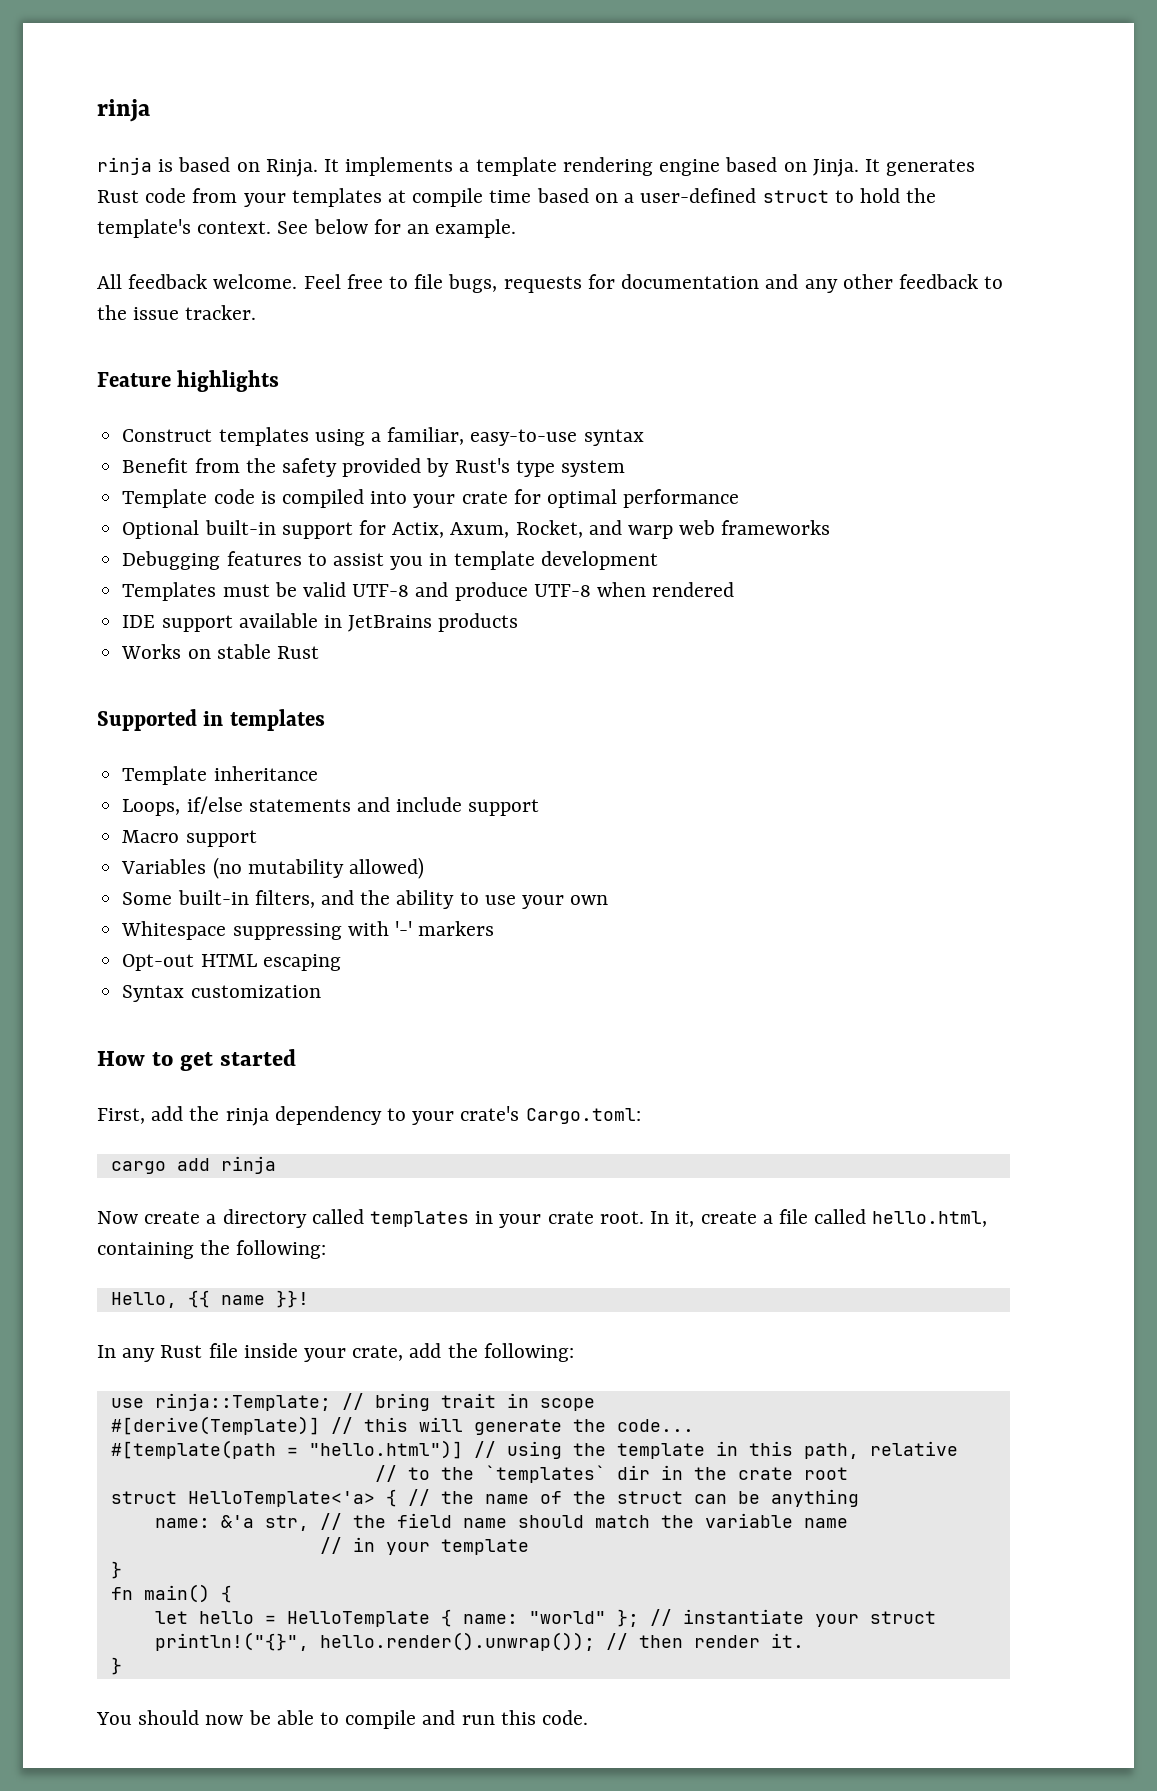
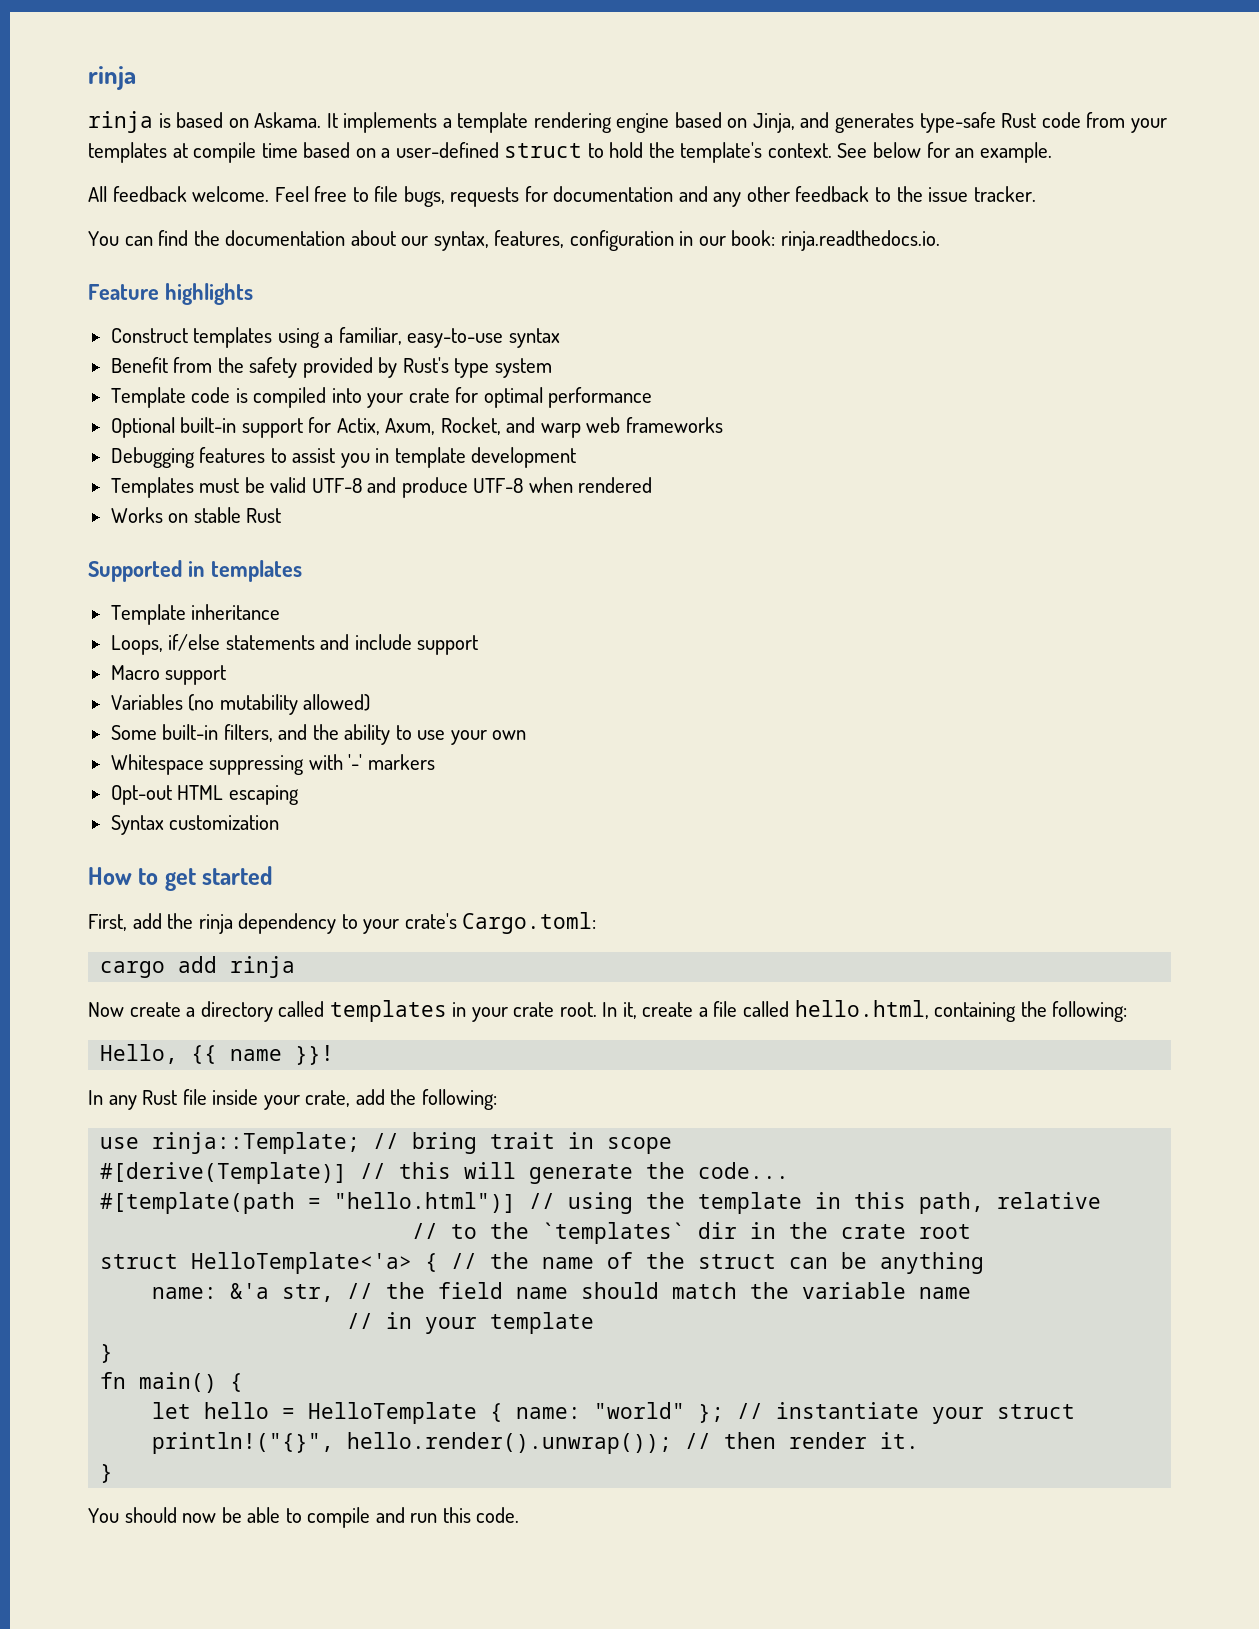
- rinja is based on Rinja.
+ rinja is based on Askama.
- It implements a template rendering engine based on Jinja. It generates Rust code from your templates at compile time based on a user-defined struct to hold the template's context.
+ It implements a template rendering engine based on Jinja, and generates type-safe Rust code from your templates at compile time based on a user-defined struct to hold the template's context.
+ You can find the documentation about our syntax, features, configuration in our book: rinja.readthedocs.io.
- IDE support available in JetBrains products

